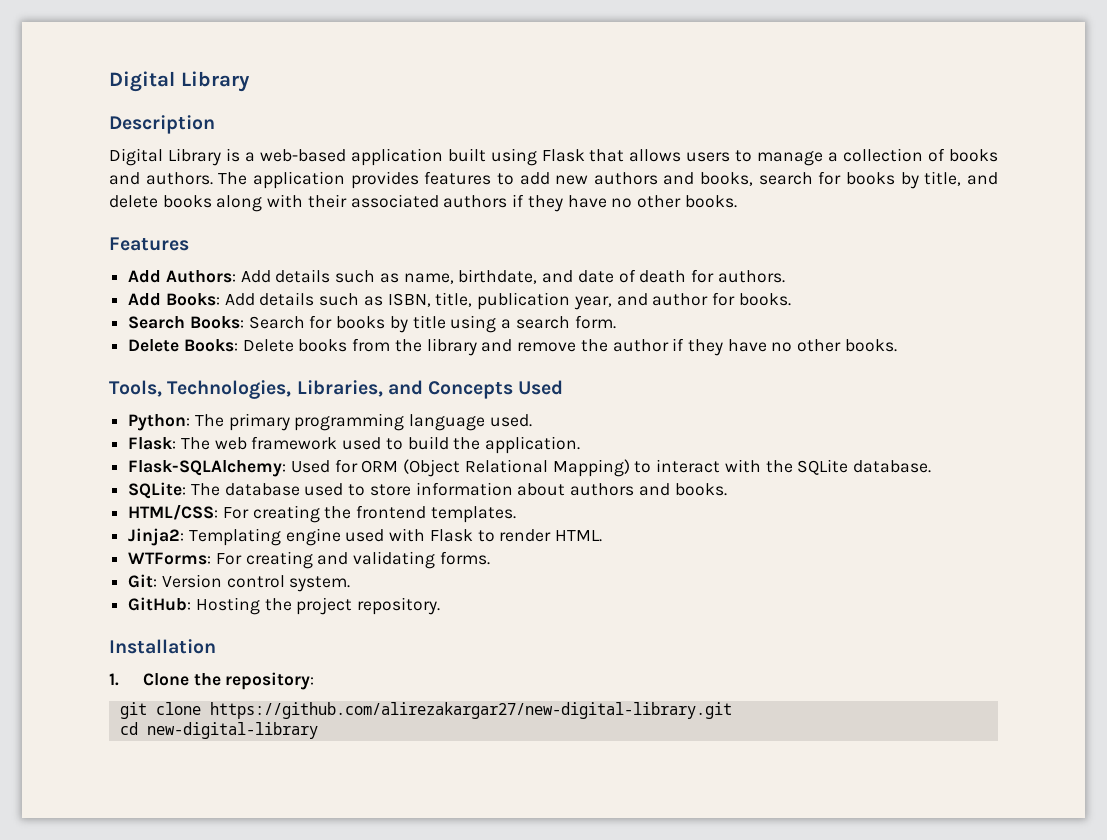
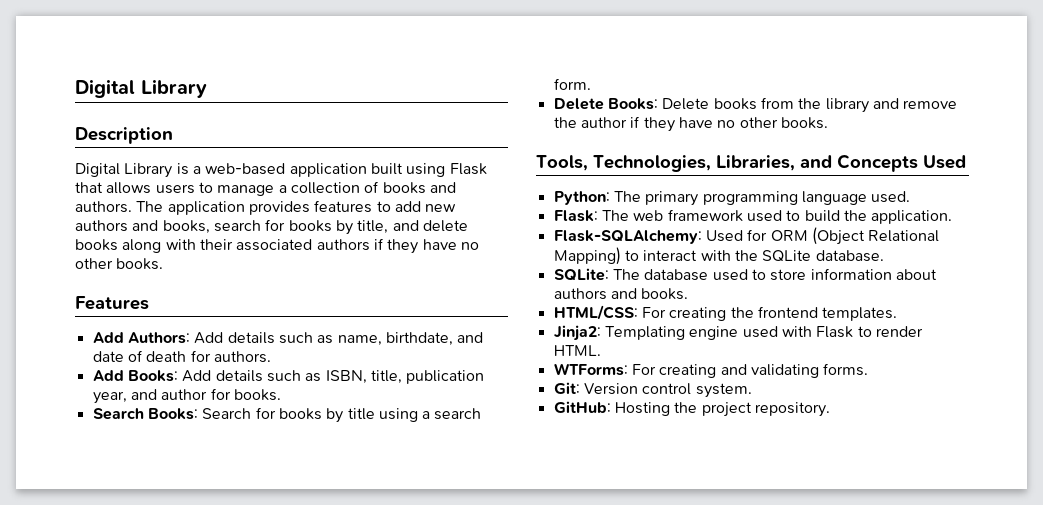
- Installation
- 1. Clone the repository:
- git clone https://github.com/alirezakargar27/new-digital-library.git
- cd new-digital-library

